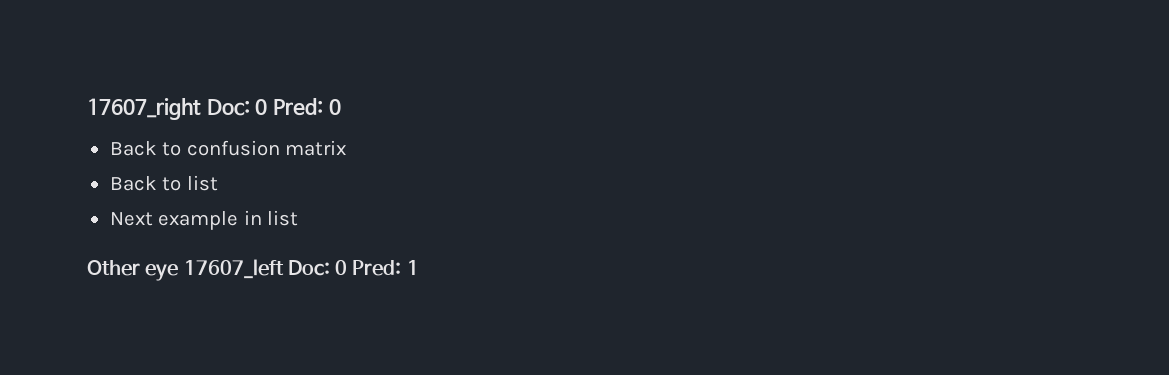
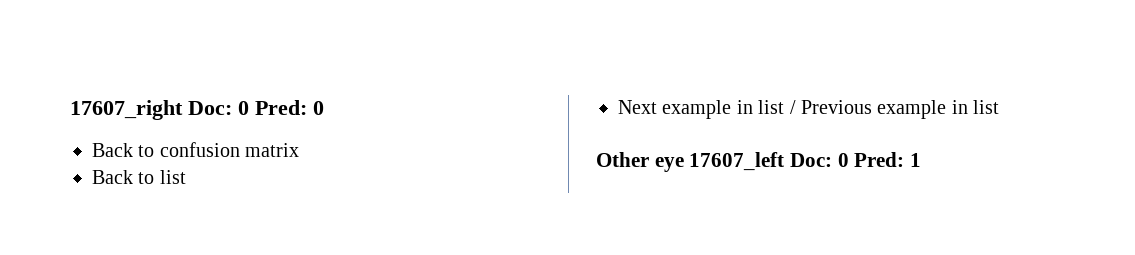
- Next example in list
+ Next example in list / Previous example in list

